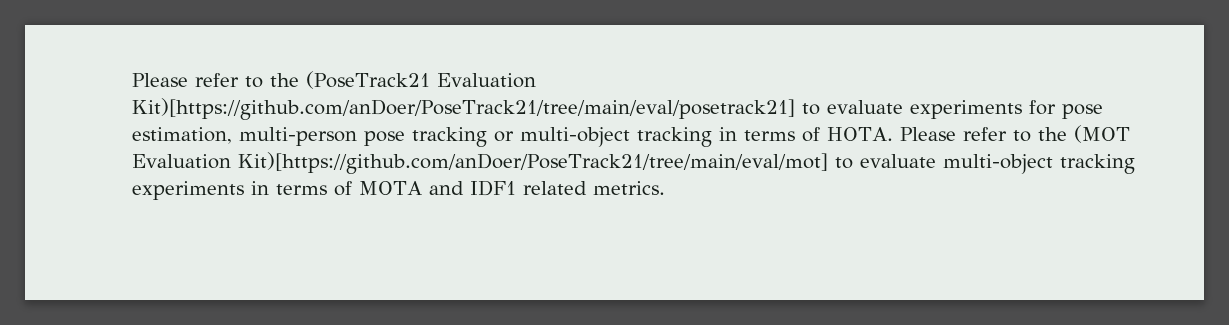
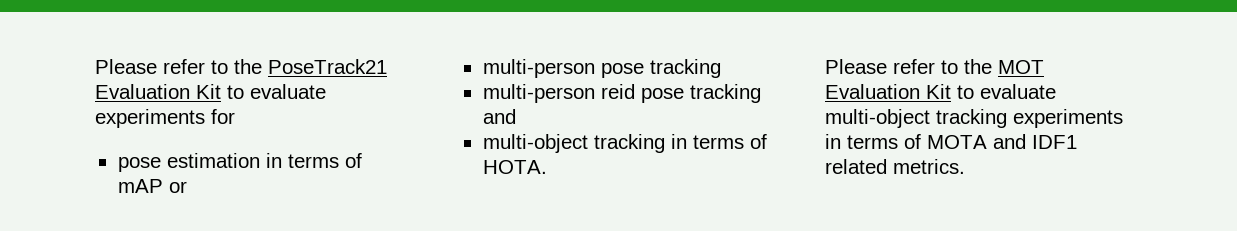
- Please refer to the (PoseTrack21 Evaluation Kit)[https://github.com/anDoer/PoseTrack21/tree/main/eval/posetrack21] to evaluate experiments for pose estimation, multi-person pose tracking or multi-object tracking in terms of HOTA. Please refer to the (MOT Evaluation Kit)[https://github.com/anDoer/PoseTrack21/tree/main/eval/mot] to evaluate multi-object tracking experiments in terms of MOTA and IDF1 related metrics.
+ Please refer to the PoseTrack21 Evaluation Kit to evaluate experiments for
+ pose estimation in terms of mAP or
+ multi-person pose tracking
+ multi-person reid pose tracking and
+ multi-object tracking in terms of HOTA.
+ Please refer to the MOT Evaluation Kit to evaluate multi-object tracking experiments in terms of MOTA and IDF1 related metrics.

